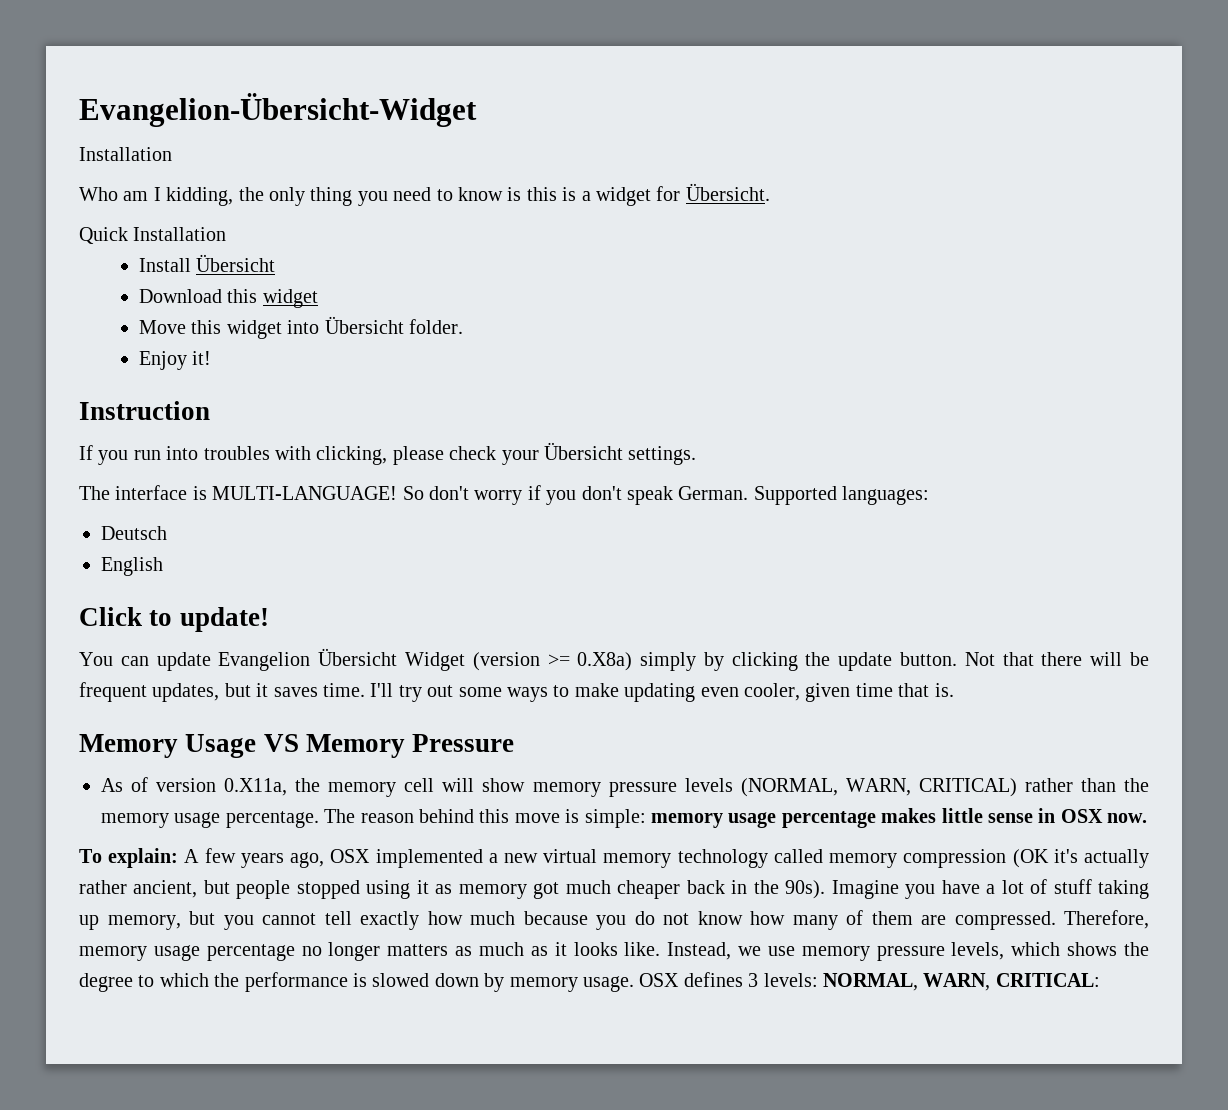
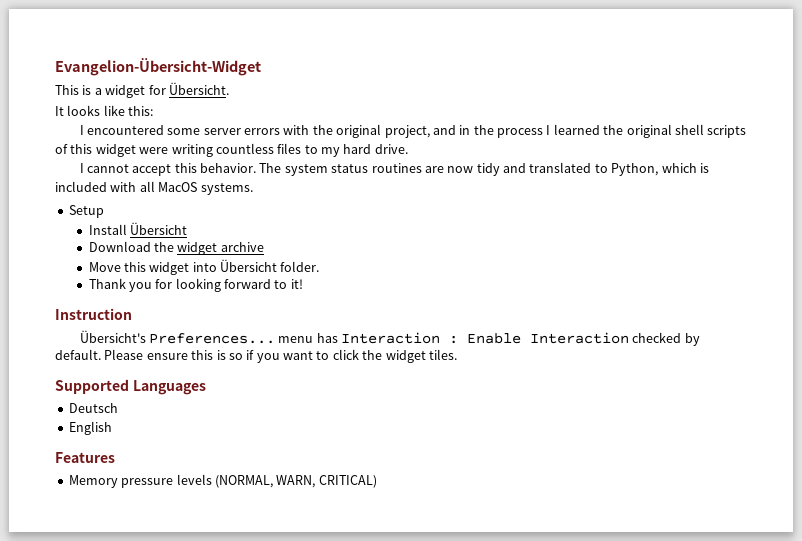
  Evangelion-Übersicht-Widget
- Installation
- Who am I kidding, the only thing you need to know is this is a widget for Übersicht.
+ This is a widget for Übersicht.
- Quick Installation
+ It looks like this:
+ I encountered some server errors with the original project, and in the process I learned the original shell scripts of this widget were writing countless files to my hard drive.
+ I cannot accept this behavior. The system status routines are now tidy and translated to Python, which is included with all MacOS systems.
+ Setup
- Download this widget
+ Download the widget archive
- Enjoy it!
+ Thank you for looking forward to it!
  Instruction
- If you run into troubles with clicking, please check your Übersicht settings.
- The interface is MULTI-LANGUAGE! So don't worry if you don't speak German. Supported languages:
+ Übersicht's Preferences... menu has Interaction : Enable Interaction checked by default. Please ensure this is so if you want to click the widget tiles.
+ Supported Languages
  Deutsch
  English
- Click to update!
- You can update Evangelion Übersicht Widget (version >= 0.X8a) simply by clicking the update button. Not that there will be frequent updates, but it saves time. I'll try out some ways to make updating even cooler, given time that is.
- Memory Usage VS Memory Pressure
- As of version 0.X11a, the memory cell will show memory pressure levels (NORMAL, WARN, CRITICAL) rather than the memory usage percentage. The reason behind this move is simple: memory usage percentage makes little sense in OSX now.
- To explain: A few years ago, OSX implemented a new virtual memory technology called memory compression (OK it's actually rather ancient, but people stopped using it as memory got much cheaper back in the 90s). Imagine you have a lot of stuff taking up memory, but you cannot tell exactly how much because you do not know how many of them are compressed. Therefore, memory usage percentage no longer matters as much as it looks like. Instead, we use memory pressure levels, which shows the degree to which the performance is slowed down by memory usage. OSX defines 3 levels: NORMAL, WARN, CRITICAL:
+ Features
+ Memory pressure levels (NORMAL, WARN, CRITICAL)

